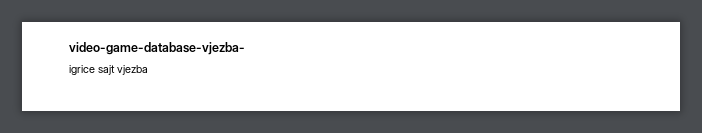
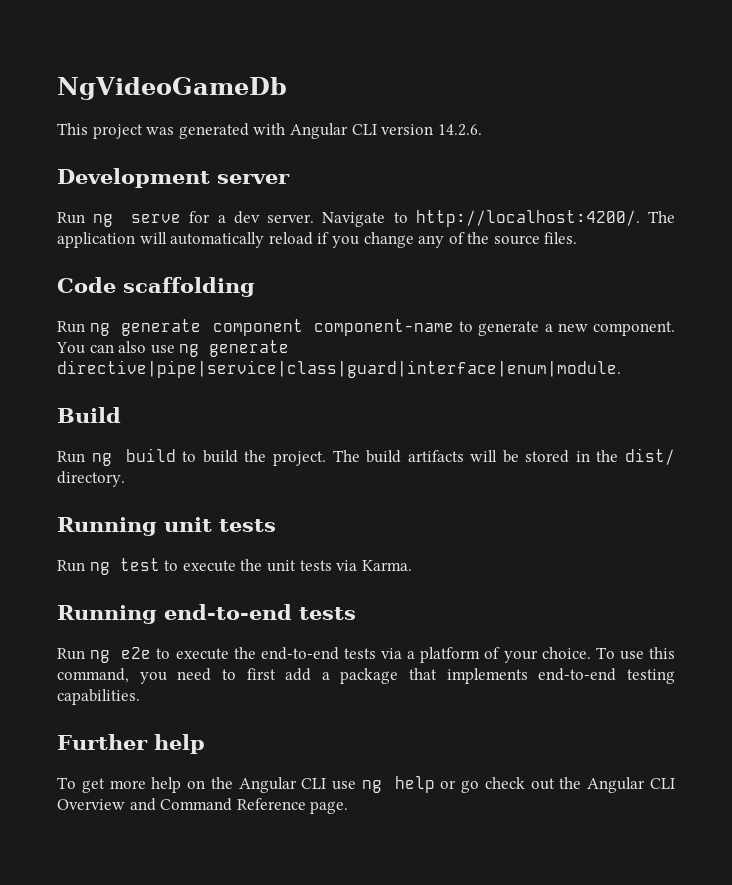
- video-game-database-vjezba-
- igrice sajt vjezba
+ NgVideoGameDb
+ This project was generated with Angular CLI version 14.2.6.
+ Development server
+ Run ng serve for a dev server. Navigate to http://localhost:4200/. The application will automatically reload if you change any of the source files.
+ Code scaffolding
+ Run ng generate component component-name to generate a new component. You can also use ng generate directive|pipe|service|class|guard|interface|enum|module.
+ Build
+ Run ng build to build the project. The build artifacts will be stored in the dist/ directory.
+ Running unit tests
+ Run ng test to execute the unit tests via Karma.
+ Running end-to-end tests
+ Run ng e2e to execute the end-to-end tests via a platform of your choice. To use this command, you need to first add a package that implements end-to-end testing capabilities.
+ Further help
+ To get more help on the Angular CLI use ng help or go check out the Angular CLI Overview and Command Reference page.

